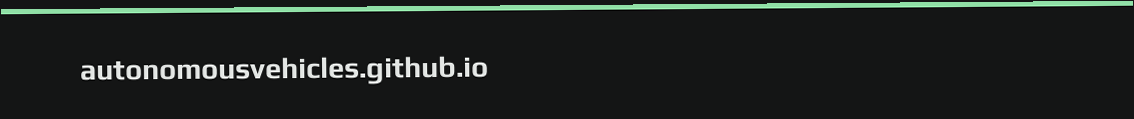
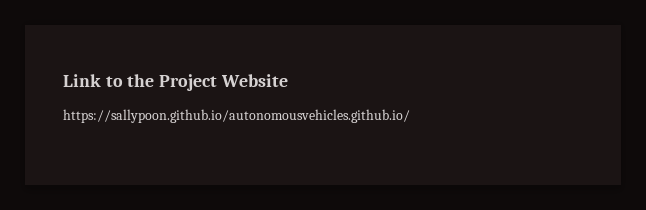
- autonomousvehicles.github.io
+ Link to the Project Website
+ https://sallypoon.github.io/autonomousvehicles.github.io/

